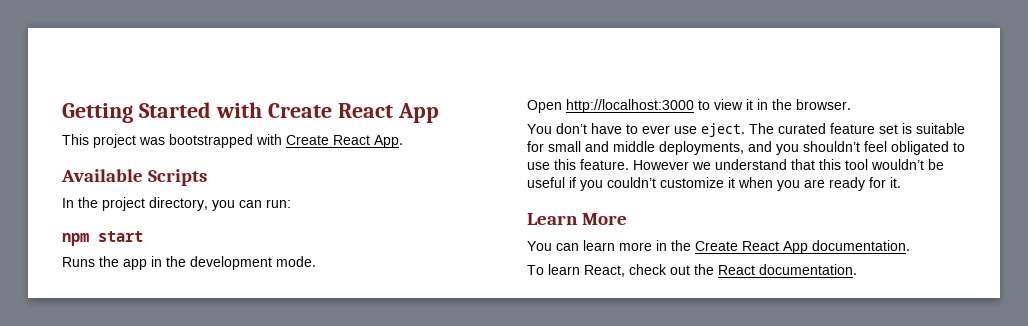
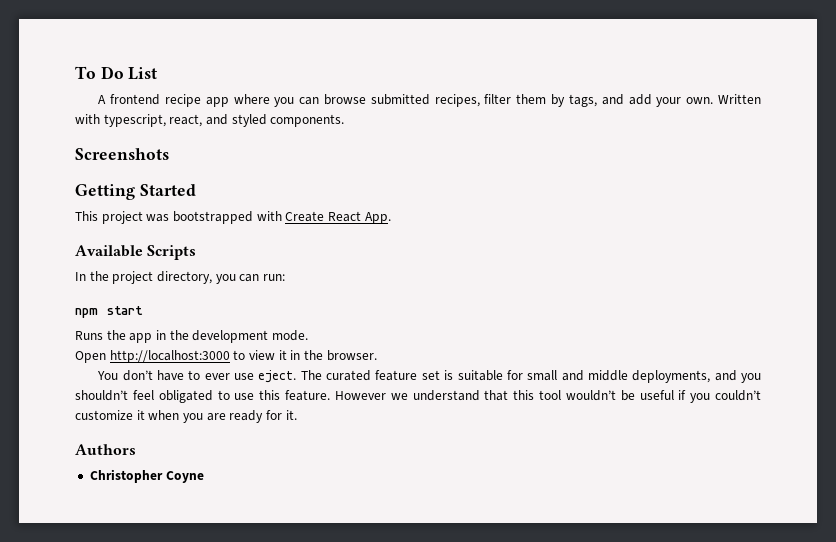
- Getting Started with Create React App
+ To Do List
+ A frontend recipe app where you can browse submitted recipes, filter them by tags, and add your own. Written with typescript, react, and styled components.
+ Screenshots
+ Getting Started
- Learn More
- You can learn more in the Create React App documentation.
- To learn React, check out the React documentation.
+ Authors
+ Christopher Coyne

